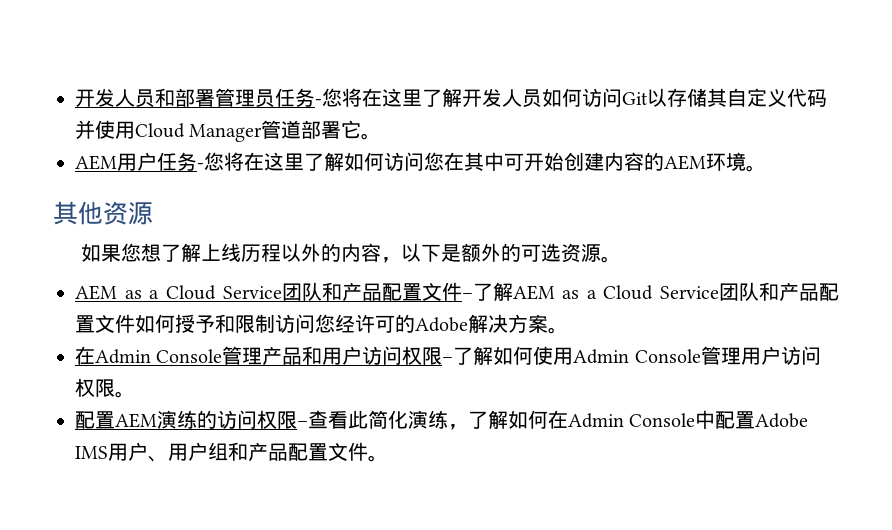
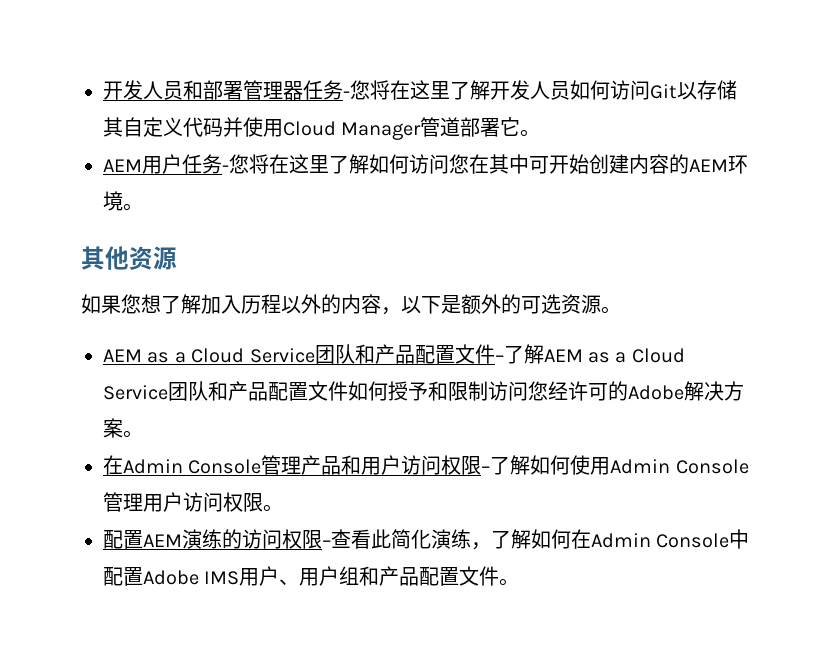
- 开发人员和部署管理员任务-您将在这里了解开发人员如何访问Git以存储其自定义代码并使用Cloud Manager管道部署它。
+ 开发人员和部署管理器任务-您将在这里了解开发人员如何访问Git以存储其自定义代码并使用Cloud Manager管道部署它。
- 如果您想了解上线历程以外的内容，以下是额外的可选资源。
+ 如果您想了解加入历程以外的内容，以下是额外的可选资源。

